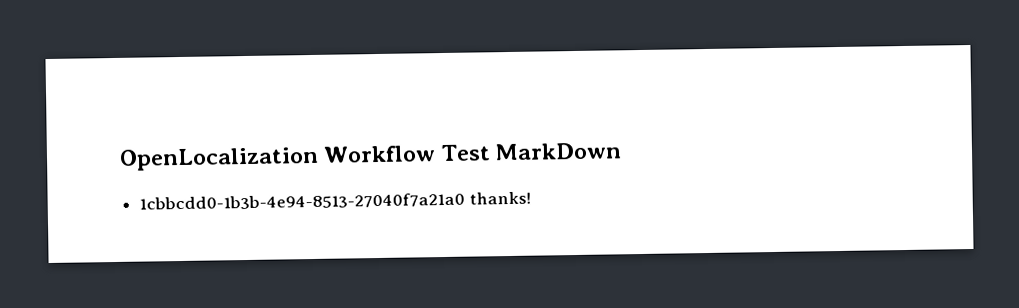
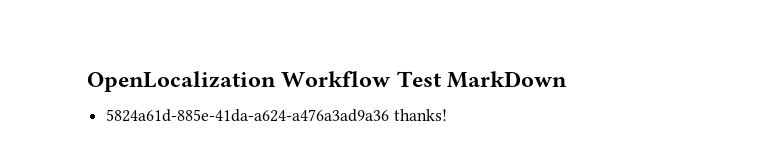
- 1cbbcdd0-1b3b-4e94-8513-27040f7a21a0 thanks!
+ 5824a61d-885e-41da-a624-a476a3ad9a36 thanks!

